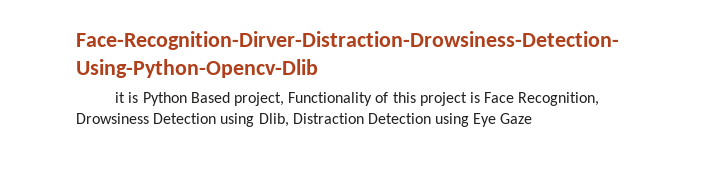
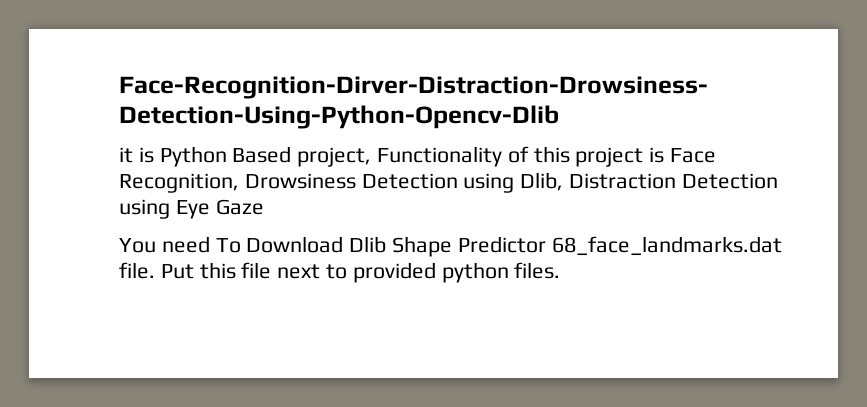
+ You need To Download Dlib Shape Predictor 68_face_landmarks.dat file. Put this file next to provided python files.

